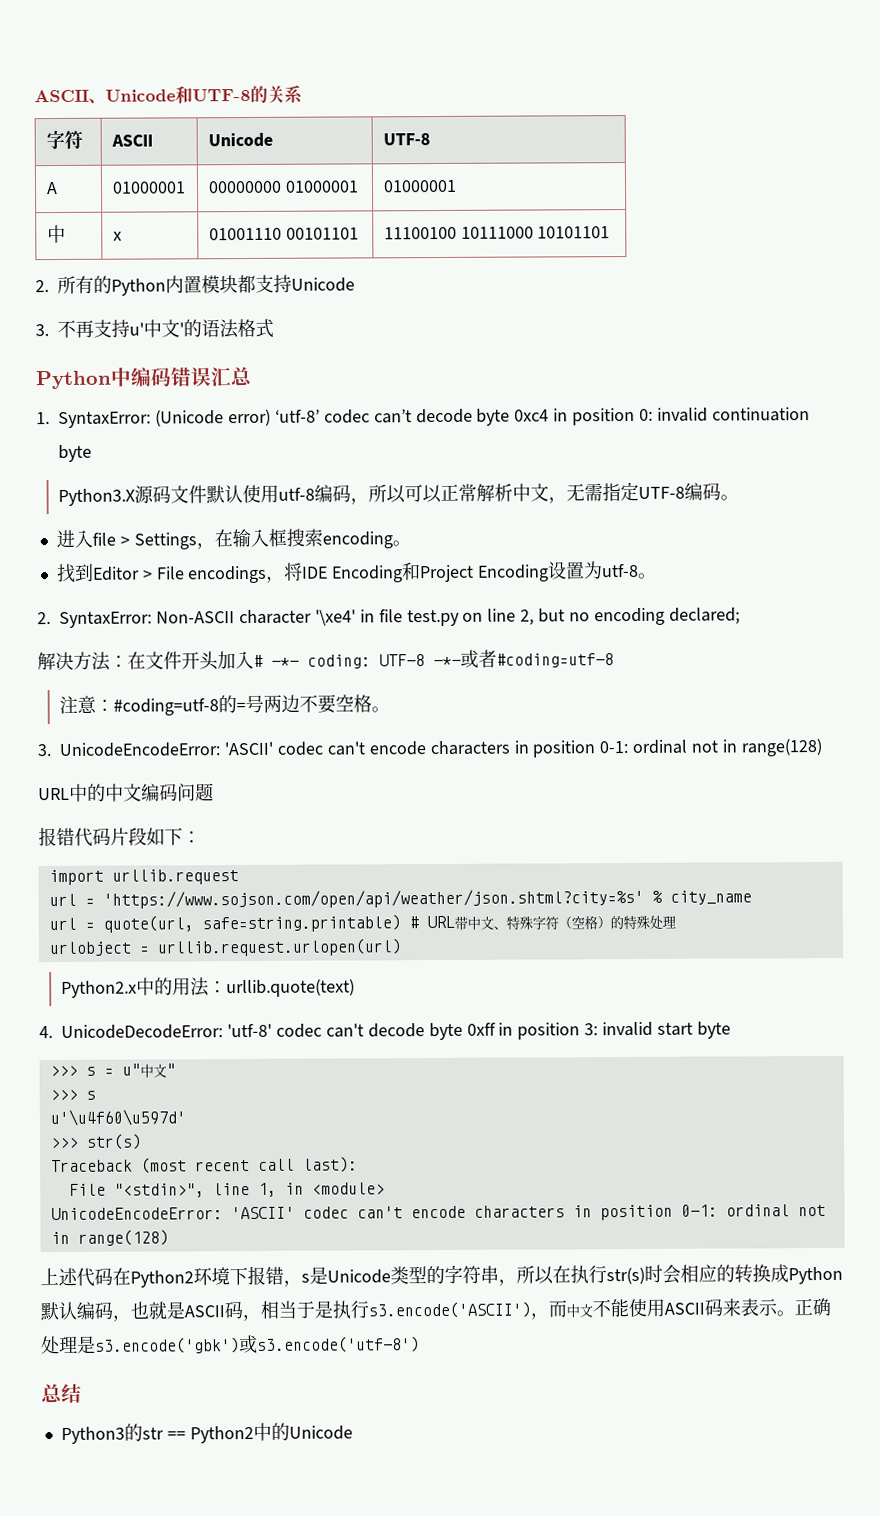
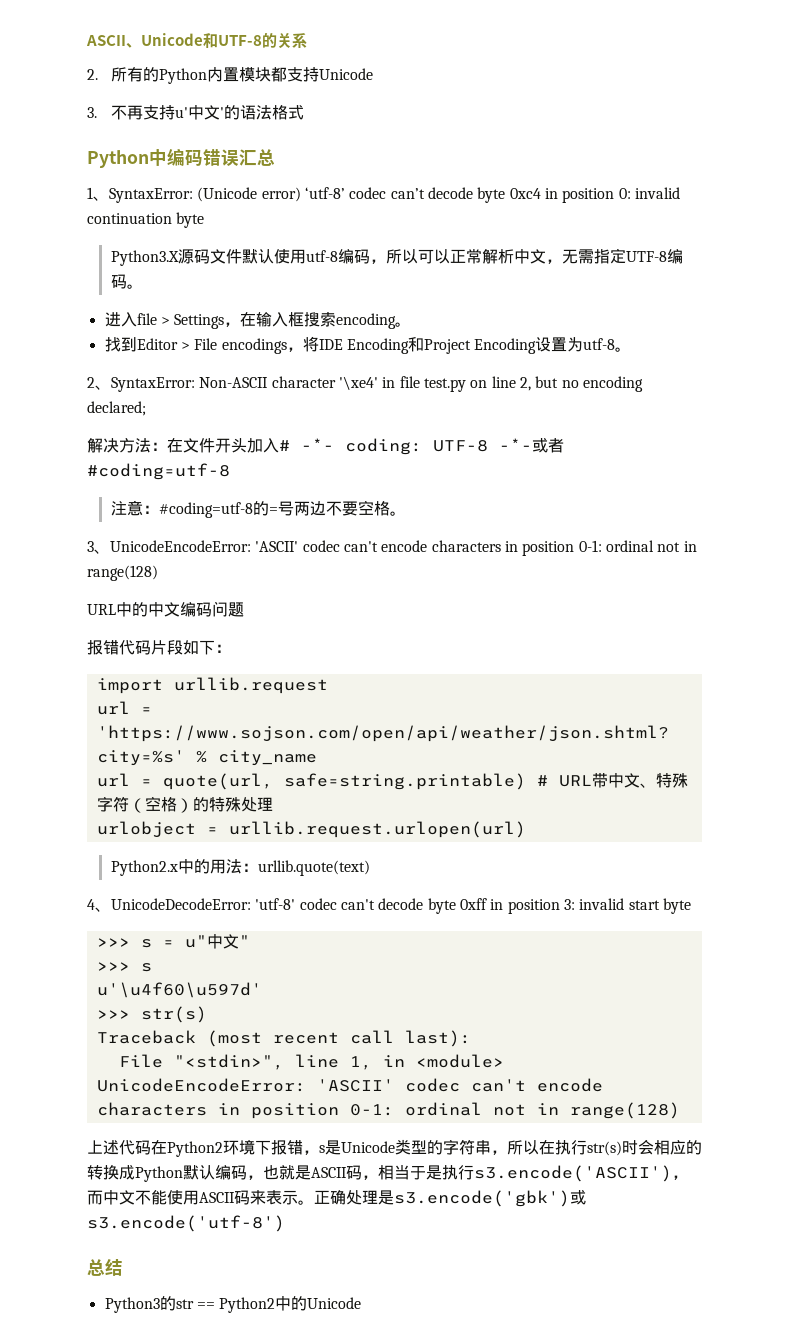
- 字符 | ASCII | Unicode | UTF-8
- A | 01000001 | 00000000 01000001 | 01000001
- 中 | x | 01001110 00101101 | 11100100 10111000 10101101
- 1. SyntaxError: (Unicode error) ‘utf-8’ codec can’t decode byte 0xc4 in position 0: invalid continuation byte
+ 1、SyntaxError: (Unicode error) ‘utf-8’ codec can’t decode byte 0xc4 in position 0: invalid continuation byte
- 2. SyntaxError: Non-ASCII character '\xe4' in file test.py on line 2, but no encoding declared;
+ 2、SyntaxError: Non-ASCII character '\xe4' in file test.py on line 2, but no encoding declared;
- 3. UnicodeEncodeError: 'ASCII' codec can't encode characters in position 0-1: ordinal not in range(128)
+ 3、UnicodeEncodeError: 'ASCII' codec can't encode characters in position 0-1: ordinal not in range(128)
- 4. UnicodeDecodeError: 'utf-8' codec can't decode byte 0xff in position 3: invalid start byte
+ 4、UnicodeDecodeError: 'utf-8' codec can't decode byte 0xff in position 3: invalid start byte

